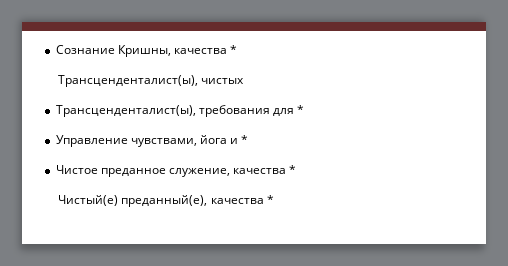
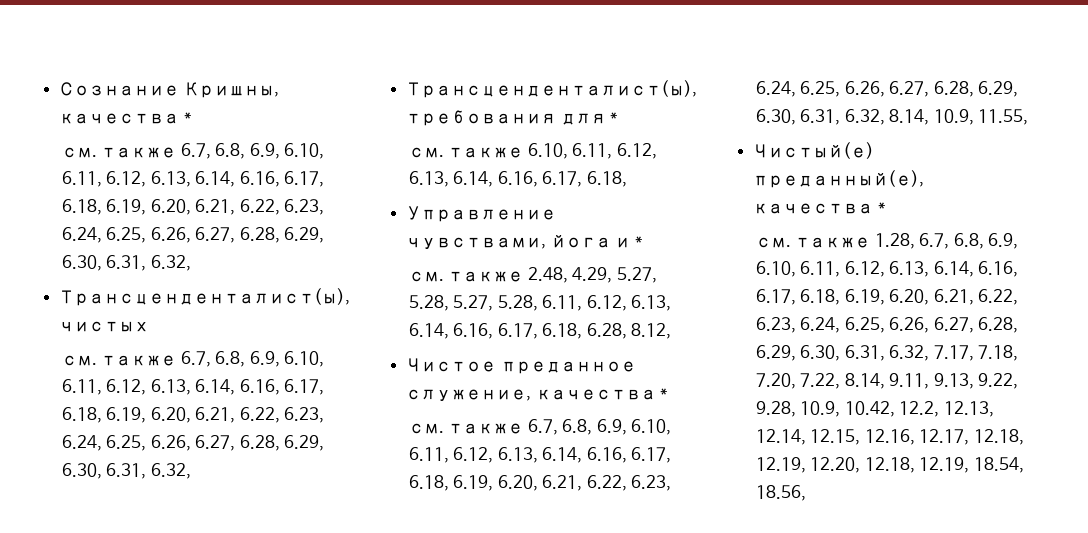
  Сознание Кришны, качества *
+ см. также 6.7, 6.8, 6.9, 6.10, 6.11, 6.12, 6.13, 6.14, 6.16, 6.17, 6.18, 6.19, 6.20, 6.21, 6.22, 6.23, 6.24, 6.25, 6.26, 6.27, 6.28, 6.29, 6.30, 6.31, 6.32,
  Трансценденталист(ы), чистых
+ см. также 6.7, 6.8, 6.9, 6.10, 6.11, 6.12, 6.13, 6.14, 6.16, 6.17, 6.18, 6.19, 6.20, 6.21, 6.22, 6.23, 6.24, 6.25, 6.26, 6.27, 6.28, 6.29, 6.30, 6.31, 6.32,
  Трансценденталист(ы), требования для *
+ см. также 6.10, 6.11, 6.12, 6.13, 6.14, 6.16, 6.17, 6.18,
+ см. также 2.48, 4.29, 5.27, 5.28, 5.27, 5.28, 6.11, 6.12, 6.13, 6.14, 6.16, 6.17, 6.18, 6.28, 8.12,
+ см. также 6.7, 6.8, 6.9, 6.10, 6.11, 6.12, 6.13, 6.14, 6.16, 6.17, 6.18, 6.19, 6.20, 6.21, 6.22, 6.23, 6.24, 6.25, 6.26, 6.27, 6.28, 6.29, 6.30, 6.31, 6.32, 8.14, 10.9, 11.55,
  Чистый(е) преданный(е), качества *
+ см. также 1.28, 6.7, 6.8, 6.9, 6.10, 6.11, 6.12, 6.13, 6.14, 6.16, 6.17, 6.18, 6.19, 6.20, 6.21, 6.22, 6.23, 6.24, 6.25, 6.26, 6.27, 6.28, 6.29, 6.30, 6.31, 6.32, 7.17, 7.18, 7.20, 7.22, 8.14, 9.11, 9.13, 9.22, 9.28, 10.9, 10.42, 12.2, 12.13, 12.14, 12.15, 12.16, 12.17, 12.18, 12.19, 12.20, 12.18, 12.19, 18.54, 18.56,

